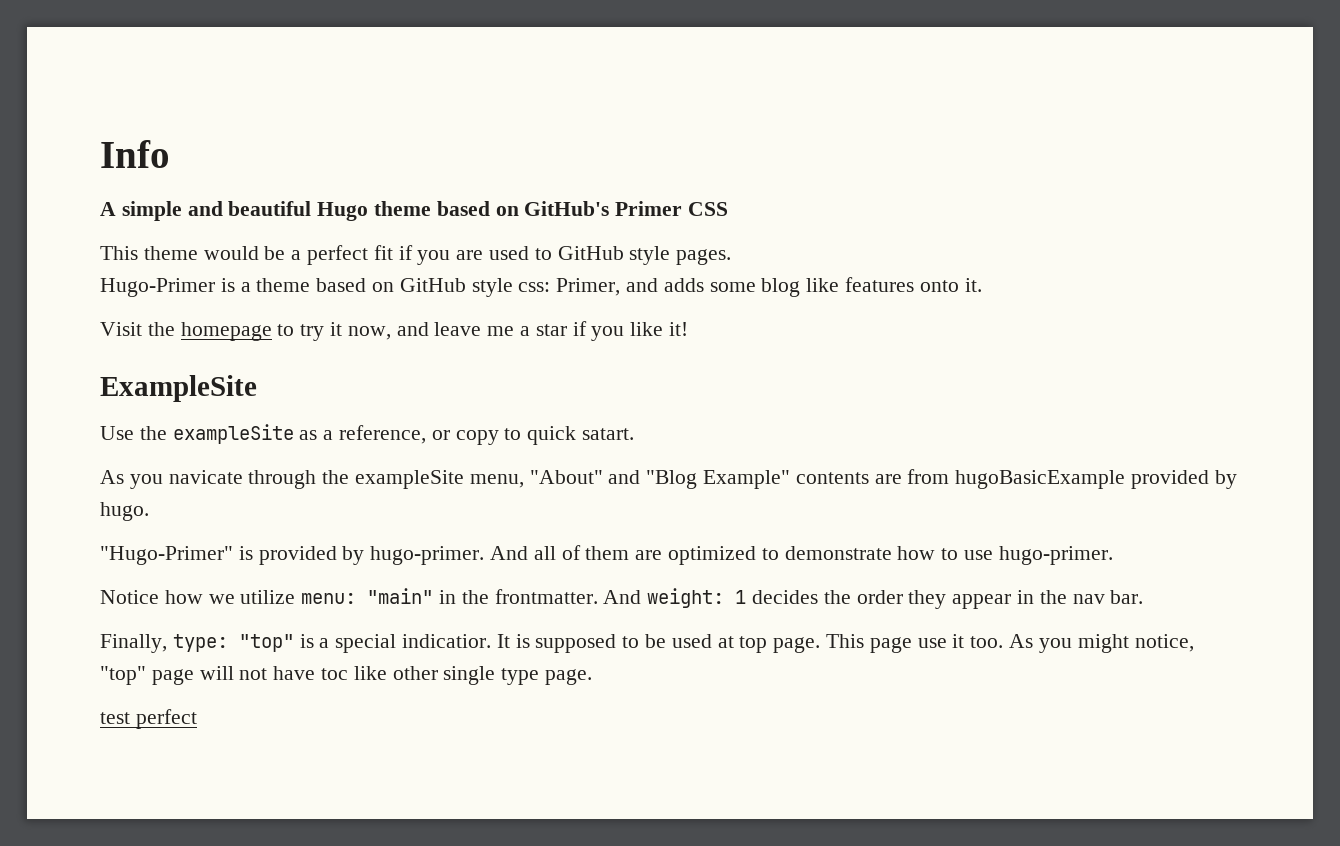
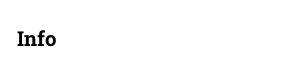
- A simple and beautiful Hugo theme based on GitHub's Primer CSS
- This theme would be a perfect fit if you are used to GitHub style pages.
- Hugo-Primer is a theme based on GitHub style css: Primer, and adds some blog like features onto it.
- Visit the homepage to try it now, and leave me a star if you like it!
- ExampleSite
- Use the exampleSite as a reference, or copy to quick satart.
- As you navicate through the exampleSite menu, "About" and "Blog Example" contents are from hugoBasicExample provided by hugo.
- "Hugo-Primer" is provided by hugo-primer. And all of them are optimized to demonstrate how to use hugo-primer.
- Notice how we utilize menu: "main" in the frontmatter. And weight: 1 decides the order they appear in the nav bar.
- Finally, type: "top" is a special indicatior. It is supposed to be used at top page. This page use it too. As you might notice, "top" page will not have toc like other single type page.
- test perfect

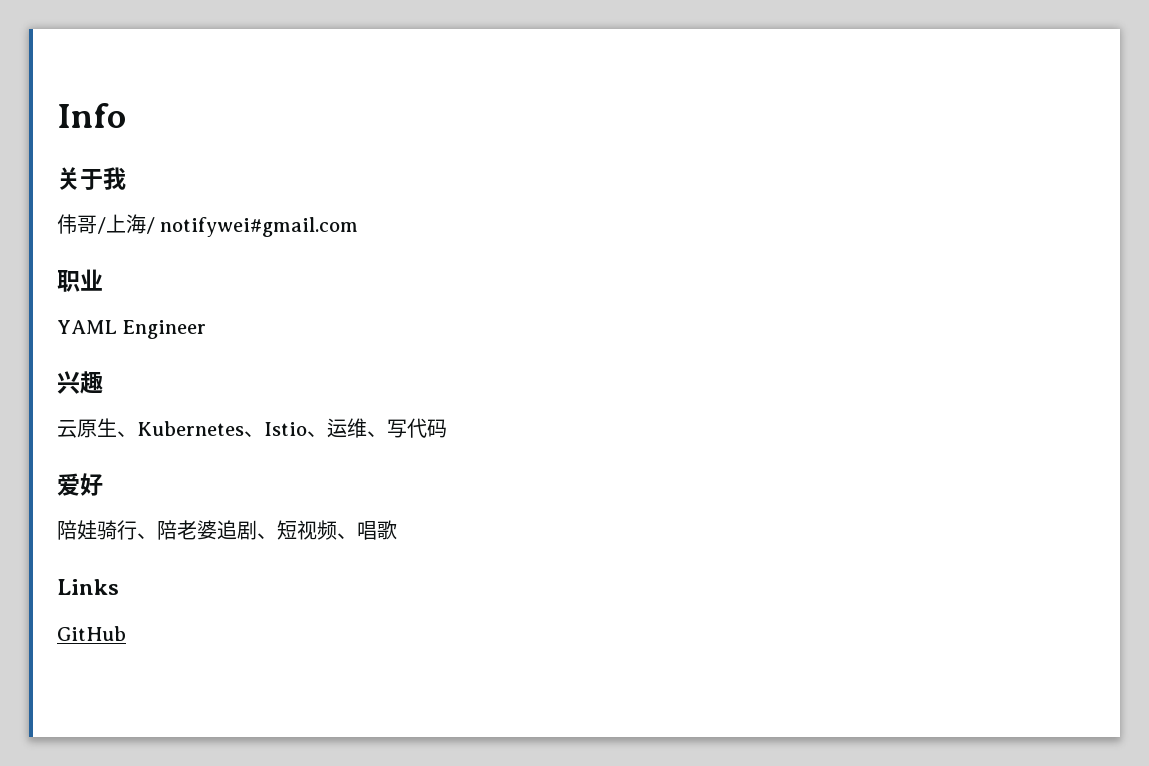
+ 关于我
+ 伟哥/上海/ notifywei#gmail.com
+ 职业
+ YAML Engineer
+ 兴趣
+ 云原生、Kubernetes、Istio、运维、写代码
+ 爱好
+ 陪娃骑行、陪老婆追剧、短视频、唱歌
+ Links
+ GitHub

